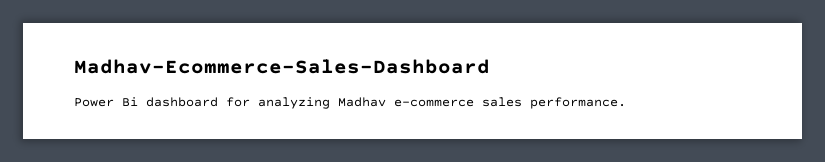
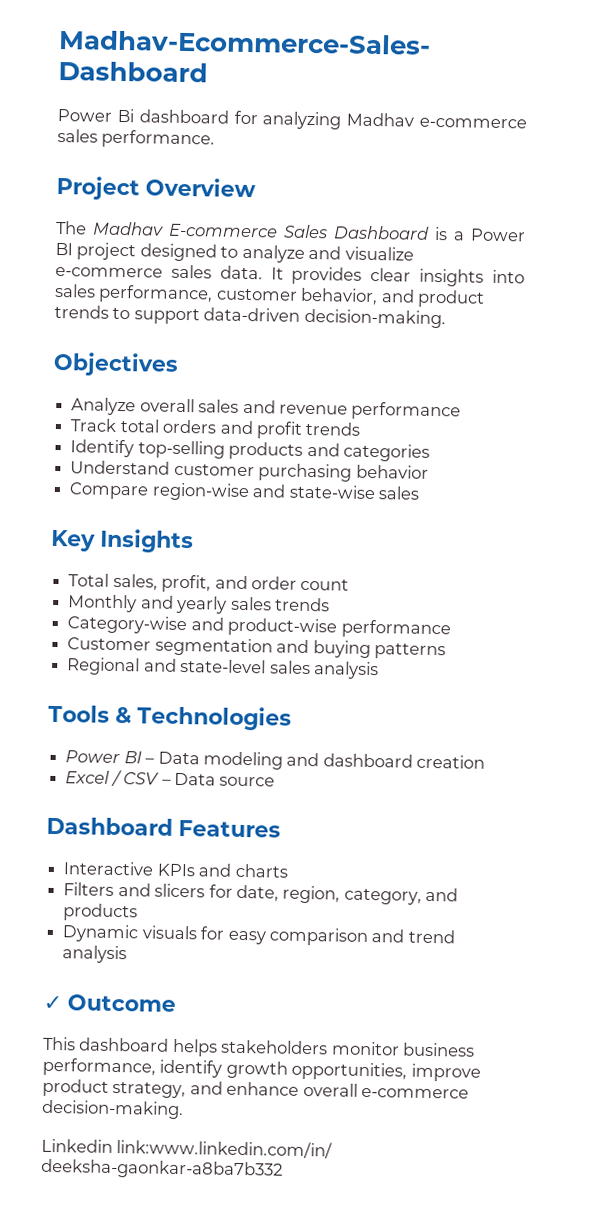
+ Project Overview
+ The Madhav E-commerce Sales Dashboard is a Power BI project designed to analyze and visualize e-commerce sales data. It provides clear insights into sales performance, customer behavior, and product trends to support data-driven decision-making.
+ Objectives
+ Analyze overall sales and revenue performance
+ Track total orders and profit trends
+ Identify top-selling products and categories
+ Understand customer purchasing behavior
+ Compare region-wise and state-wise sales
+ Key Insights
+ Total sales, profit, and order count
+ Monthly and yearly sales trends
+ Category-wise and product-wise performance
+ Customer segmentation and buying patterns
+ Regional and state-level sales analysis
+ Tools & Technologies
+ Power BI – Data modeling and dashboard creation
+ Excel / CSV – Data source
+ Dashboard Features
+ Interactive KPIs and charts
+ Filters and slicers for date, region, category, and products
+ Dynamic visuals for easy comparison and trend analysis
+ ✓ Outcome
+ This dashboard helps stakeholders monitor business performance, identify growth opportunities, improve product strategy, and enhance overall e-commerce decision-making.
+ Linkedin link:www.linkedin.com/in/ deeksha-gaonkar-a8ba7b332

